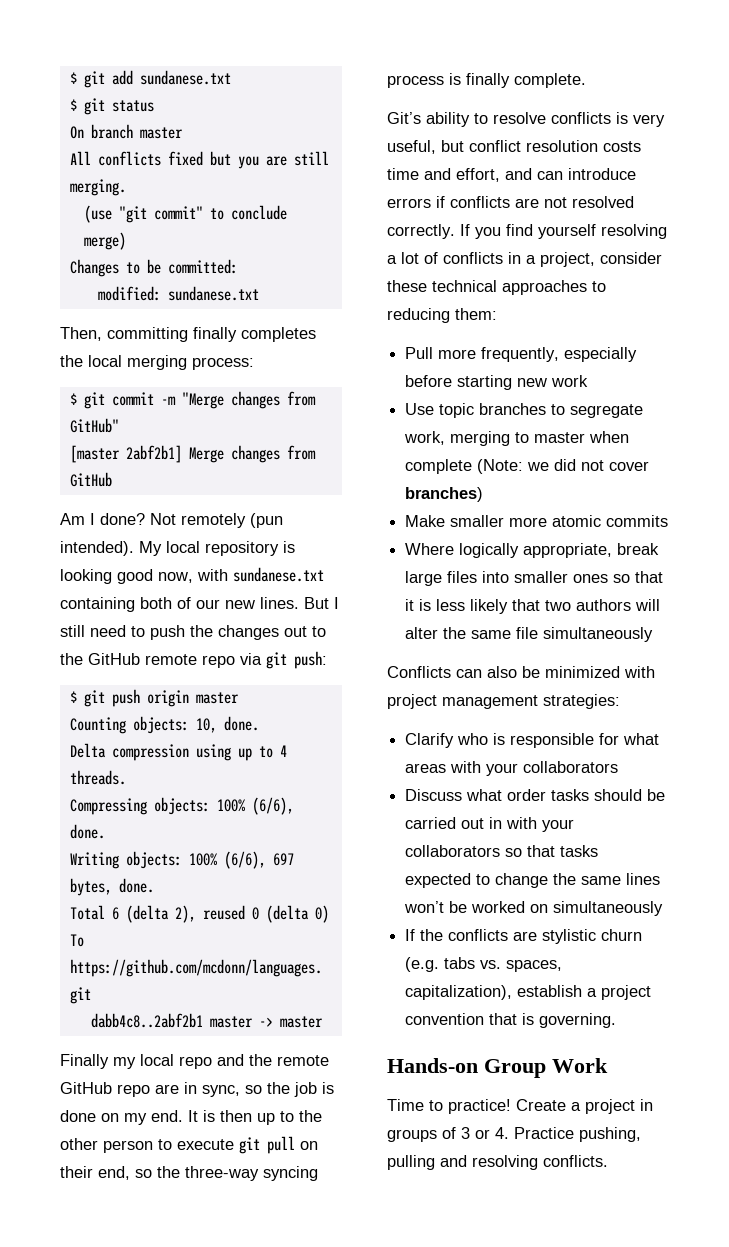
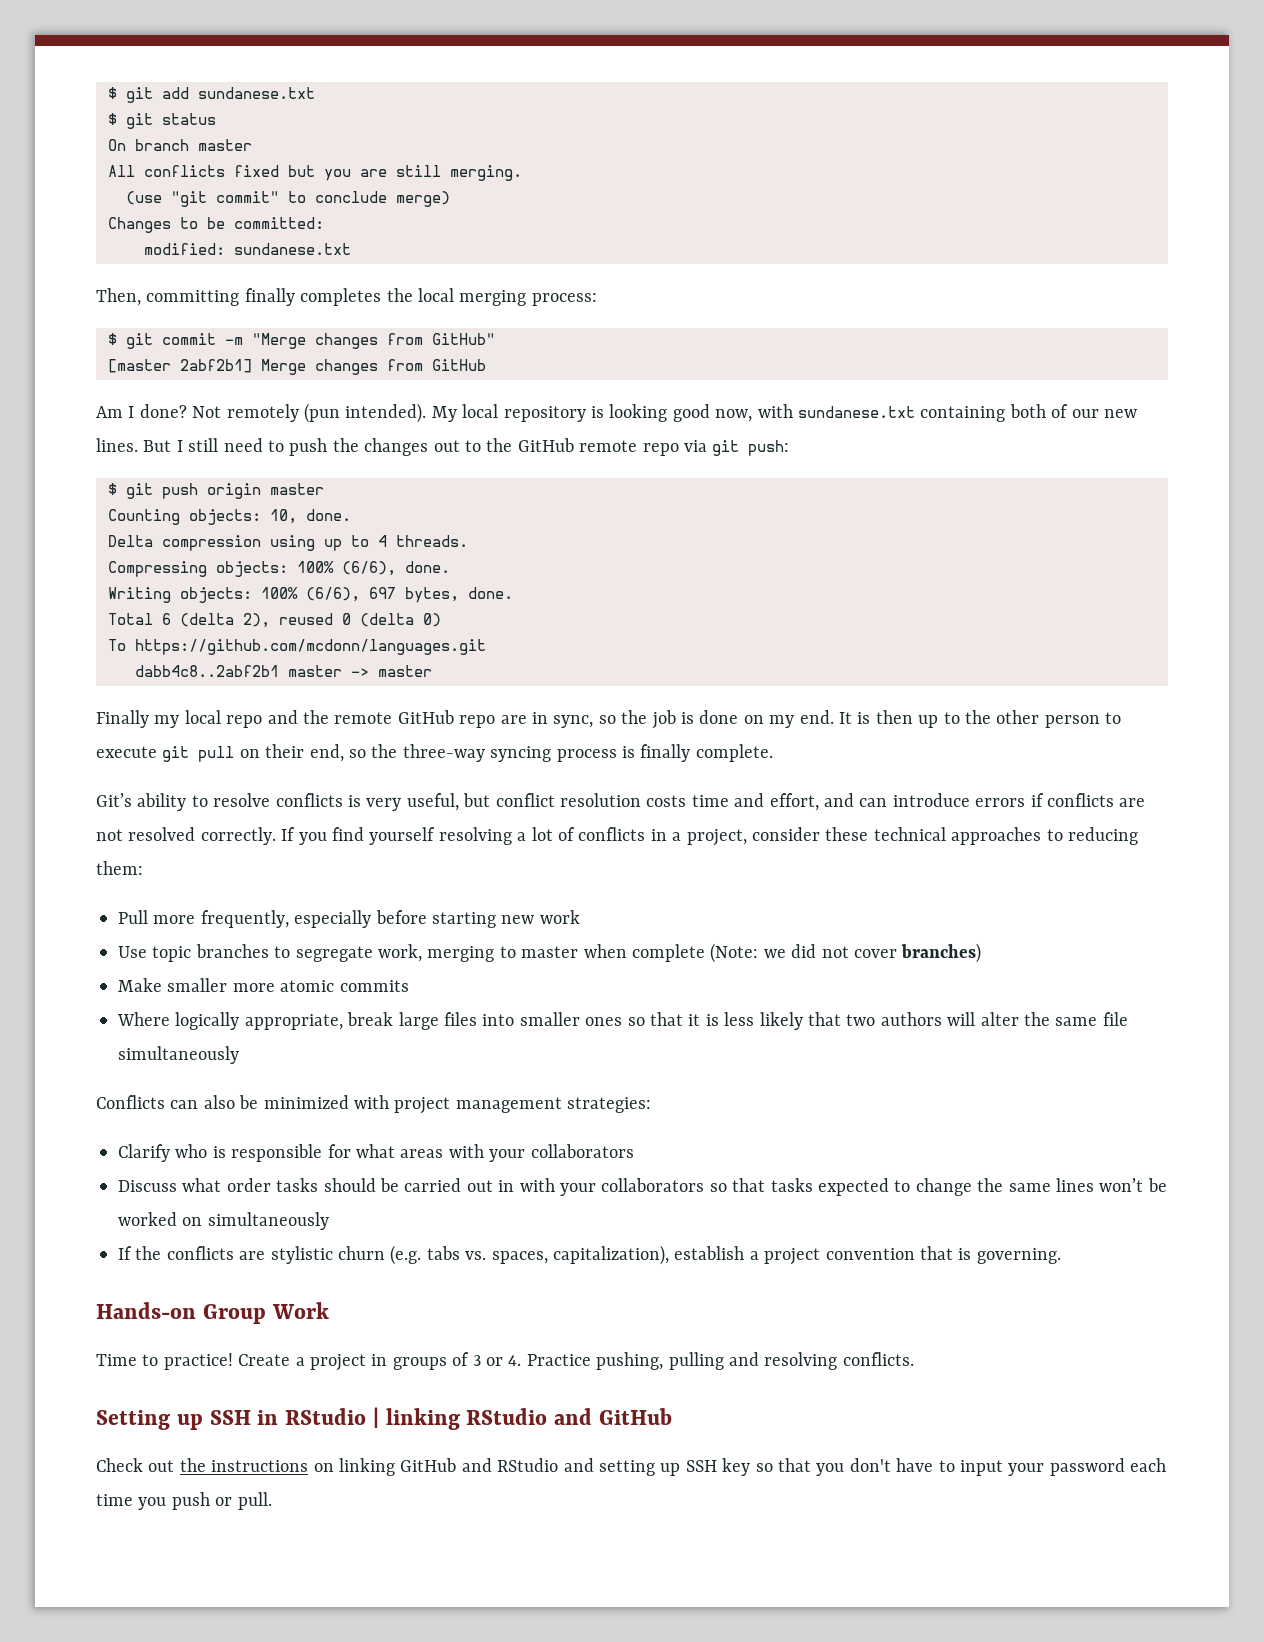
+ Setting up SSH in RStudio | linking RStudio and GitHub
+ Check out the instructions on linking GitHub and RStudio and setting up SSH key so that you don't have to input your password each time you push or pull.

